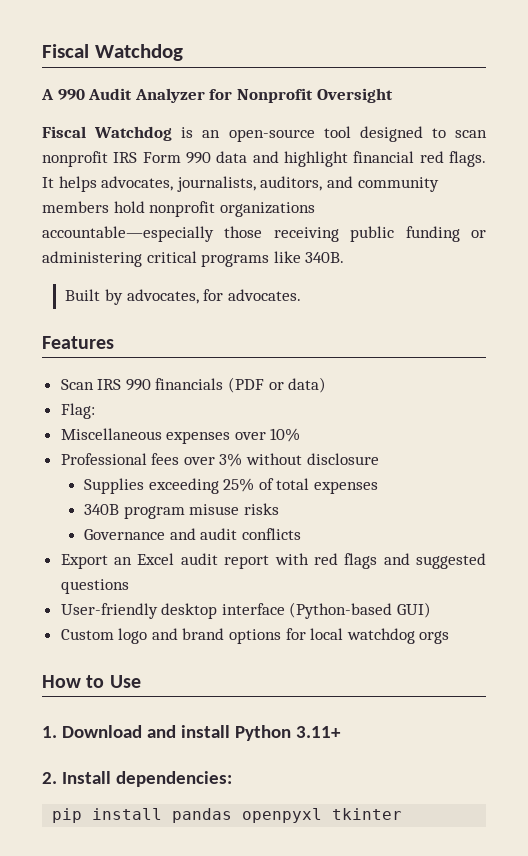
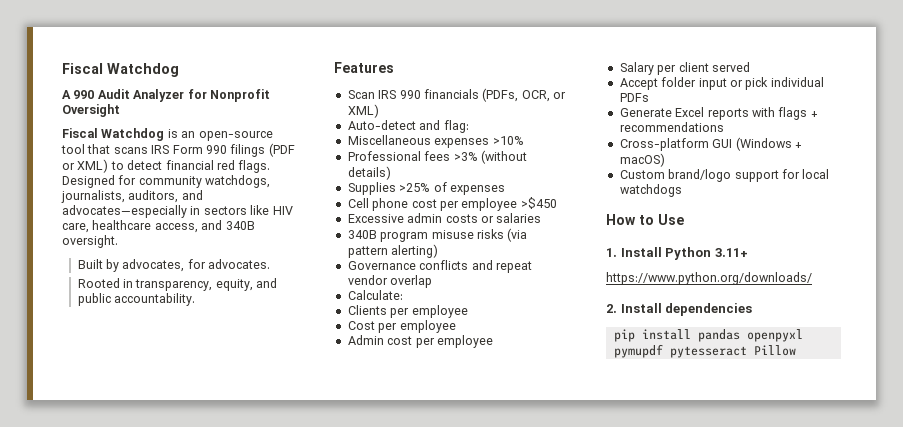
- Fiscal Watchdog is an open-source tool designed to scan nonprofit IRS Form 990 data and highlight financial red flags. It helps advocates, journalists, auditors, and community members hold nonprofit organizations accountable—especially those receiving public funding or administering critical programs like 340B.
+ Fiscal Watchdog is an open-source tool that scans IRS Form 990 filings (PDF or XML) to detect financial red flags. Designed for community watchdogs, journalists, auditors, and advocates—especially in sectors like HIV care, healthcare access, and 340B oversight.
+ Rooted in transparency, equity, and public accountability.
- Scan IRS 990 financials (PDF or data)
- Flag:
+ Scan IRS 990 financials (PDFs, OCR, or XML)
+ Auto-detect and flag:
- Miscellaneous expenses over 10%
+ Miscellaneous expenses >10%
- Professional fees over 3% without disclosure
- Supplies exceeding 25% of total expenses
- 340B program misuse risks
- Governance and audit conflicts
- Export an Excel audit report with red flags and suggested questions
- User-friendly desktop interface (Python-based GUI)
- Custom logo and brand options for local watchdog orgs
+ Professional fees >3% (without details)
+ Supplies >25% of expenses
+ Cell phone cost per employee >$450
+ Excessive admin costs or salaries
+ 340B program misuse risks (via pattern alerting)
+ Governance conflicts and repeat vendor overlap
+ Calculate:
+ Clients per employee
+ Cost per employee
+ Admin cost per employee
+ Salary per client served
+ Accept folder input or pick individual PDFs
+ Generate Excel reports with flags + recommendations
+ Cross-platform GUI (Windows + macOS)
+ Custom brand/logo support for local watchdogs
- 1. Download and install Python 3.11+
+ 1. Install Python 3.11+
+ https://www.python.org/downloads/
- 2. Install dependencies:
+ 2. Install dependencies
- pip install pandas openpyxl tkinter
+ pip install pandas openpyxl pymupdf pytesseract Pillow

